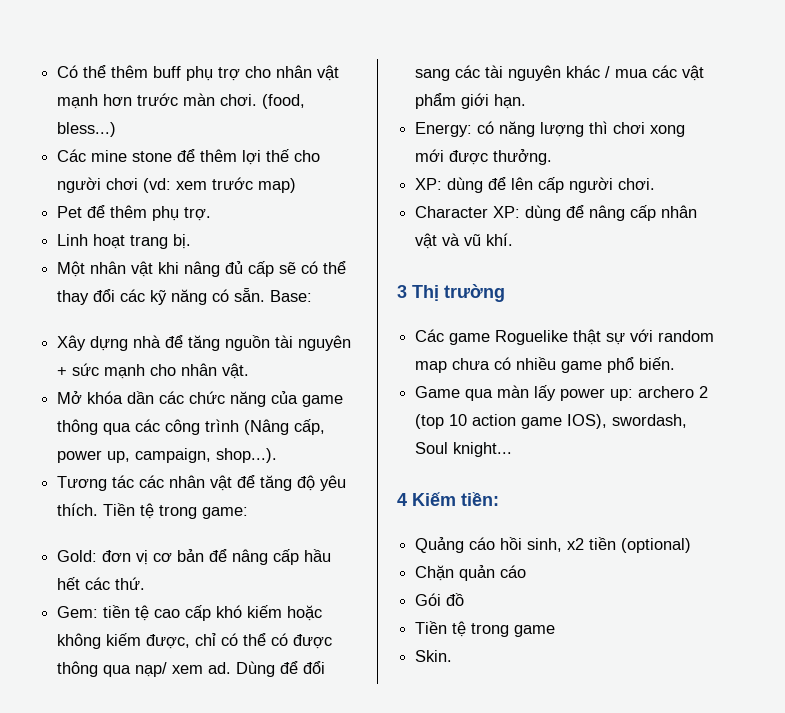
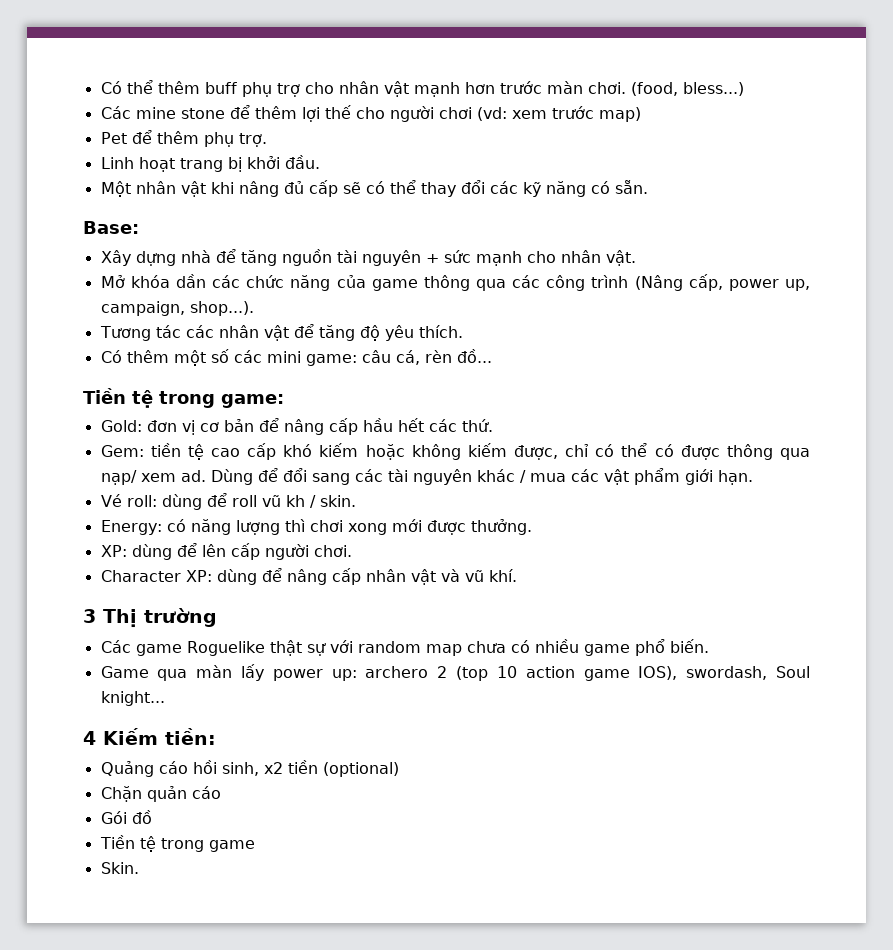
- Linh hoạt trang bị.
+ Linh hoạt trang bị khởi đầu.
- Một nhân vật khi nâng đủ cấp sẽ có thể thay đổi các kỹ năng có sẵn. Base:
+ Một nhân vật khi nâng đủ cấp sẽ có thể thay đổi các kỹ năng có sẵn.
+ Base:
- Tương tác các nhân vật để tăng độ yêu thích. Tiền tệ trong game:
+ Tương tác các nhân vật để tăng độ yêu thích.
+ Có thêm một số các mini game: câu cá, rèn đồ...
+ Tiền tệ trong game:
+ Vé roll: dùng để roll vũ kh / skin.

